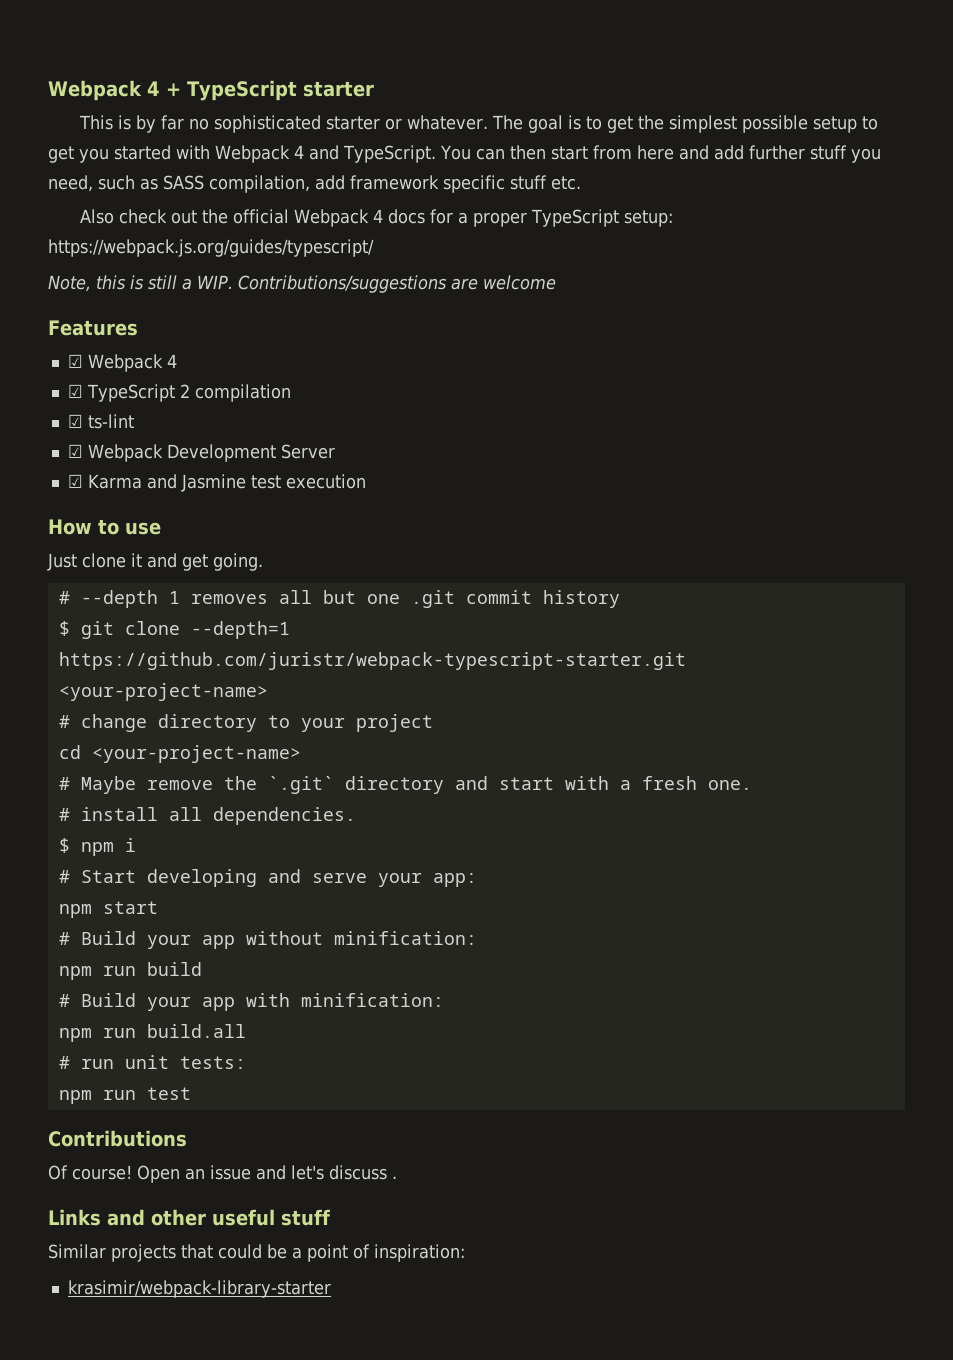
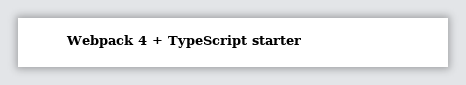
- This is by far no sophisticated starter or whatever. The goal is to get the simplest possible setup to get you started with Webpack 4 and TypeScript. You can then start from here and add further stuff you need, such as SASS compilation, add framework specific stuff etc.
- Also check out the official Webpack 4 docs for a proper TypeScript setup: https://webpack.js.org/guides/typescript/
- Note, this is still a WIP. Contributions/suggestions are welcome
- Features
- ☑ Webpack 4
- ☑ TypeScript 2 compilation
- ☑ ts-lint
- ☑ Webpack Development Server
- ☑ Karma and Jasmine test execution
- How to use
- Just clone it and get going.
- # --depth 1 removes all but one .git commit history
- $ git clone --depth=1 https://github.com/juristr/webpack-typescript-starter.git <your-project-name>
- # change directory to your project
- cd <your-project-name>
- # Maybe remove the `.git` directory and start with a fresh one.
- # install all dependencies.
- $ npm i
- # Start developing and serve your app:
- npm start
- # Build your app without minification:
- npm run build
- # Build your app with minification:
- npm run build.all
- # run unit tests:
- npm run test
- Contributions
- Of course! Open an issue and let's discuss .
- Links and other useful stuff
- Similar projects that could be a point of inspiration:
- krasimir/webpack-library-starter

